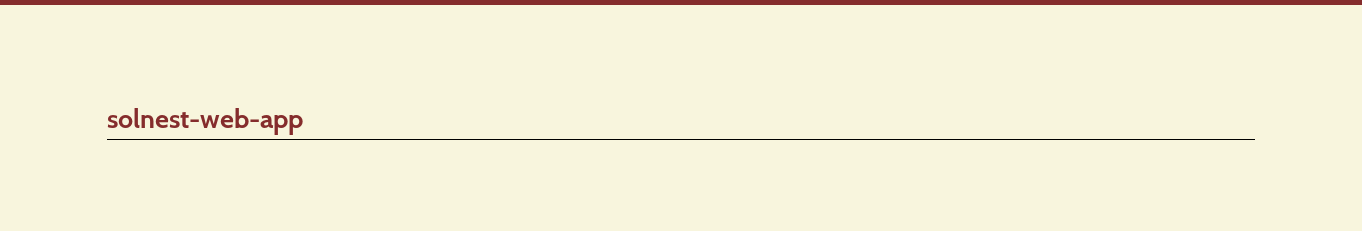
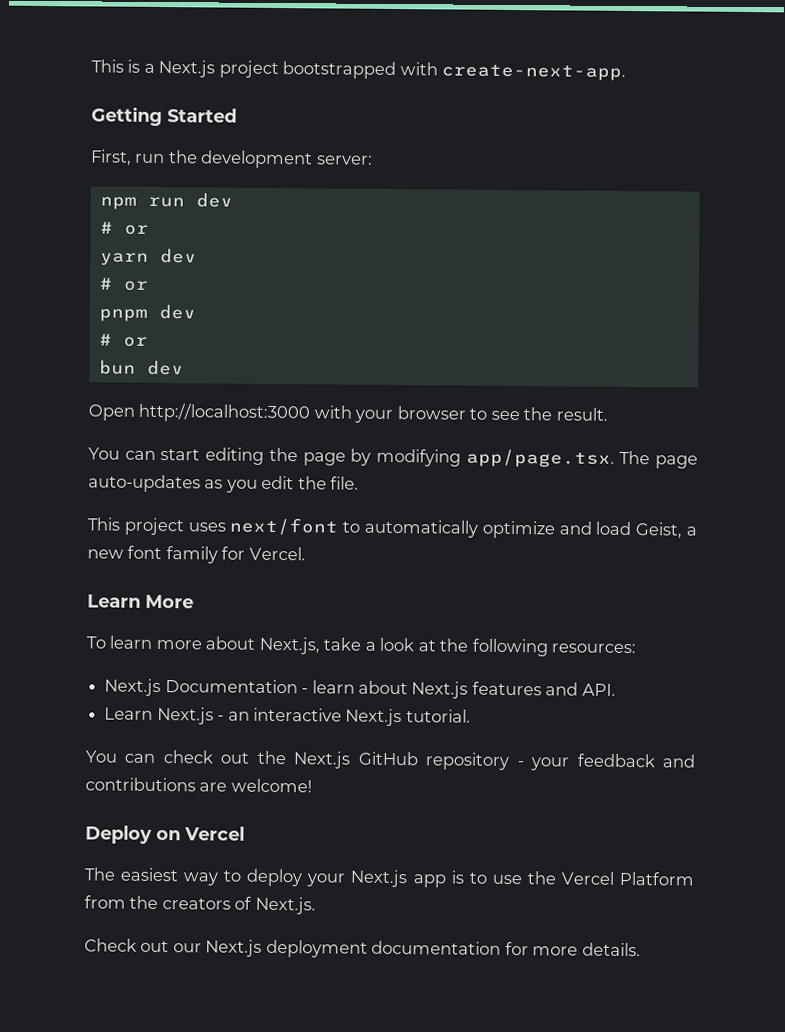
- solnest-web-app
+ This is a Next.js project bootstrapped with create-next-app.
+ Getting Started
+ First, run the development server:
+ npm run dev
+ # or
+ yarn dev
+ # or
+ pnpm dev
+ # or
+ bun dev
+ Open http://localhost:3000 with your browser to see the result.
+ You can start editing the page by modifying app/page.tsx. The page auto-updates as you edit the file.
+ This project uses next/font to automatically optimize and load Geist, a new font family for Vercel.
+ Learn More
+ To learn more about Next.js, take a look at the following resources:
+ Next.js Documentation - learn about Next.js features and API.
+ Learn Next.js - an interactive Next.js tutorial.
+ You can check out the Next.js GitHub repository - your feedback and contributions are welcome!
+ Deploy on Vercel
+ The easiest way to deploy your Next.js app is to use the Vercel Platform from the creators of Next.js.
+ Check out our Next.js deployment documentation for more details.

